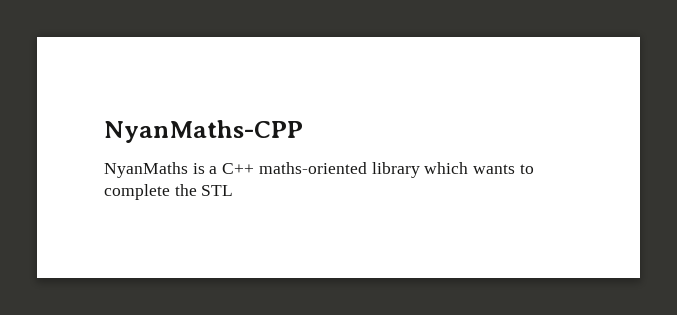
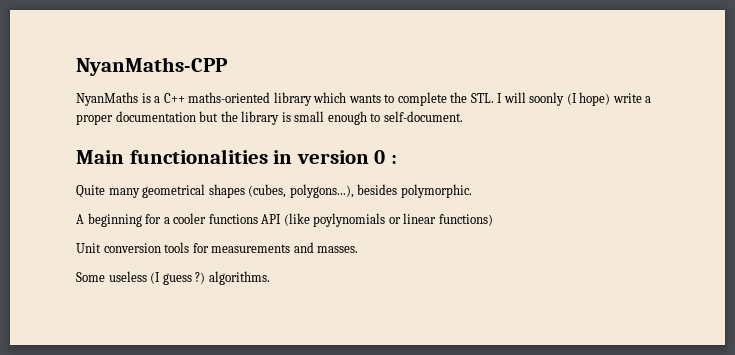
- NyanMaths is a C++ maths-oriented library which wants to complete the STL
+ NyanMaths is a C++ maths-oriented library which wants to complete the STL. I will soonly (I hope) write a proper documentation but the library is small enough to self-document.
+ Main functionalities in version 0 :
+ Quite many geometrical shapes (cubes, polygons...), besides polymorphic.
+ A beginning for a cooler functions API (like poylynomials or linear functions)
+ Unit conversion tools for measurements and masses.
+ Some useless (I guess ?) algorithms.

